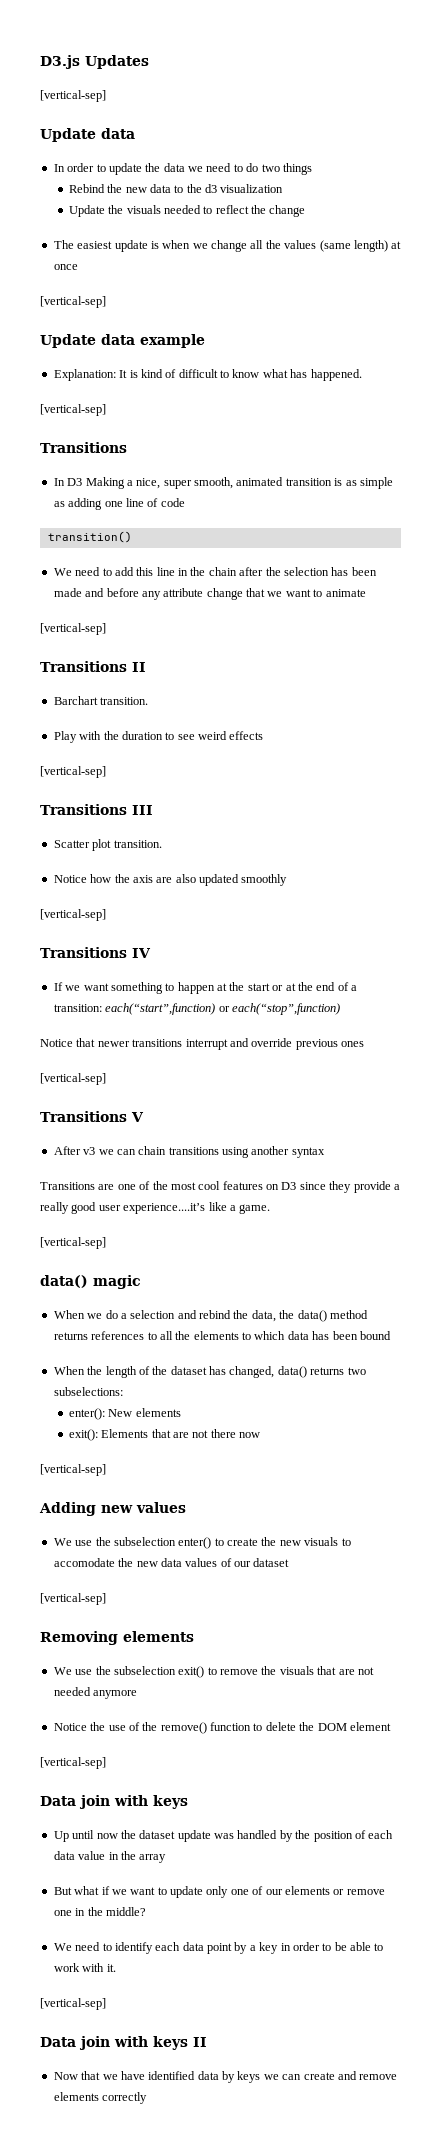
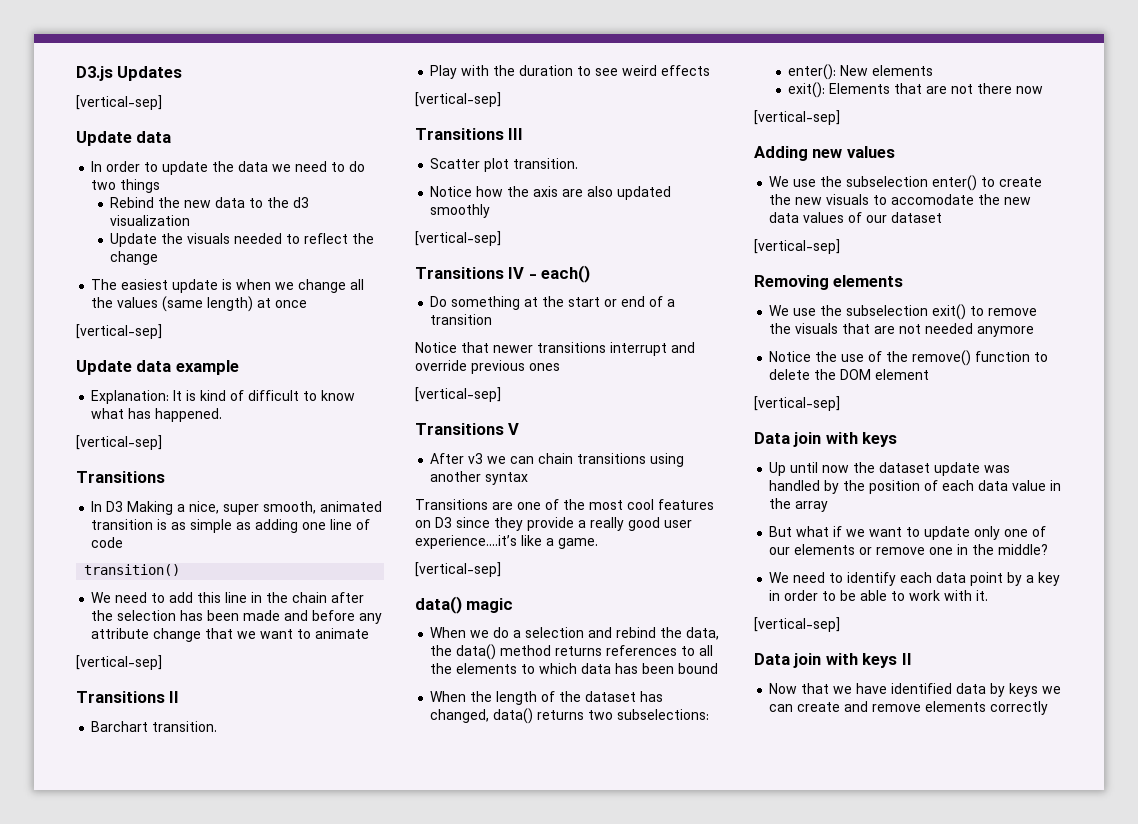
- Transitions IV
- If we want something to happen at the start or at the end of a transition: each(“start”,function) or each(“stop”,function)
+ Transitions IV - each()
+ Do something at the start or end of a transition

